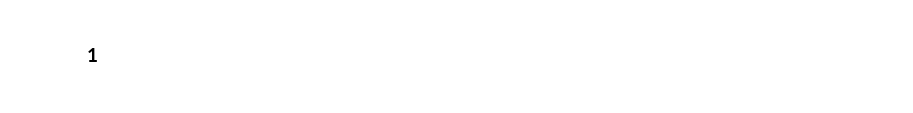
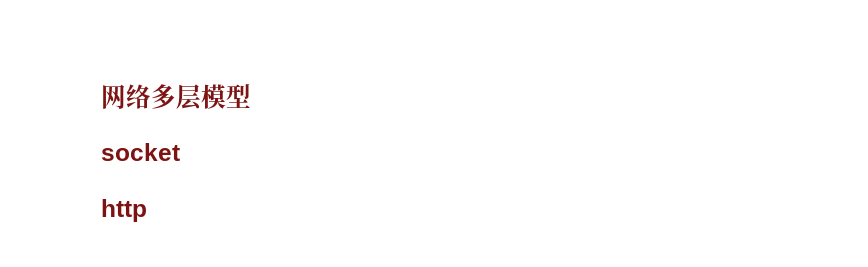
- 1
+ 网络多层模型
+ socket
+ http

